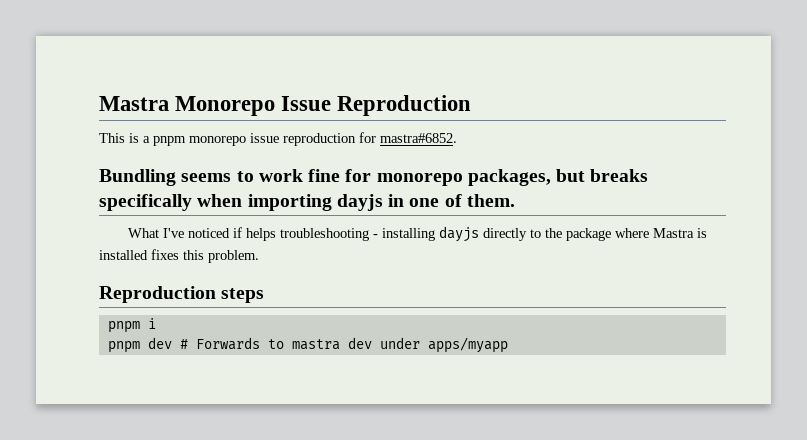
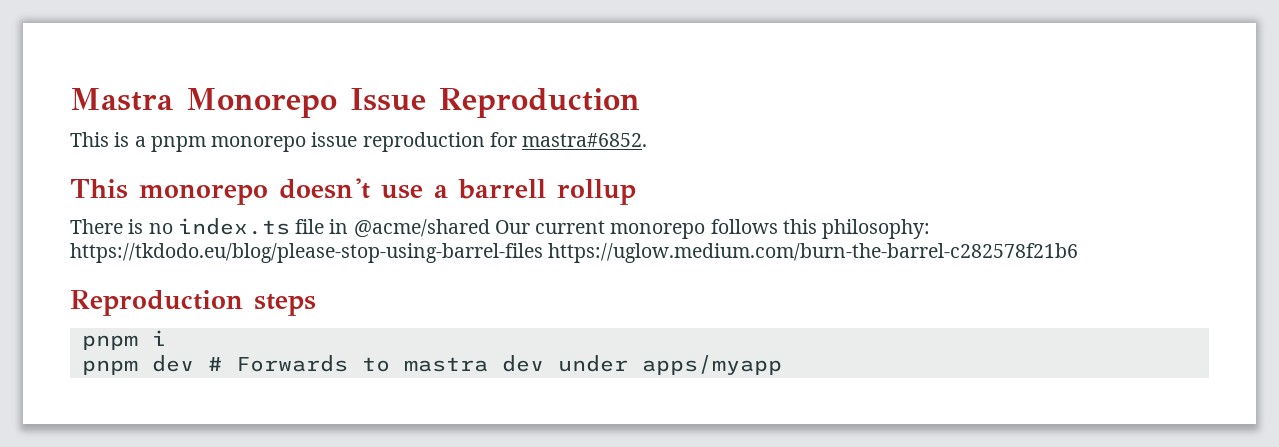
- Bundling seems to work fine for monorepo packages, but breaks specifically when importing dayjs in one of them.
- What I've noticed if helps troubleshooting - installing dayjs directly to the package where Mastra is installed fixes this problem.
+ This monorepo doesn't use a barrell rollup
+ There is no index.ts file in @acme/shared Our current monorepo follows this philosophy: https://tkdodo.eu/blog/please-stop-using-barrel-files https://uglow.medium.com/burn-the-barrel-c282578f21b6

